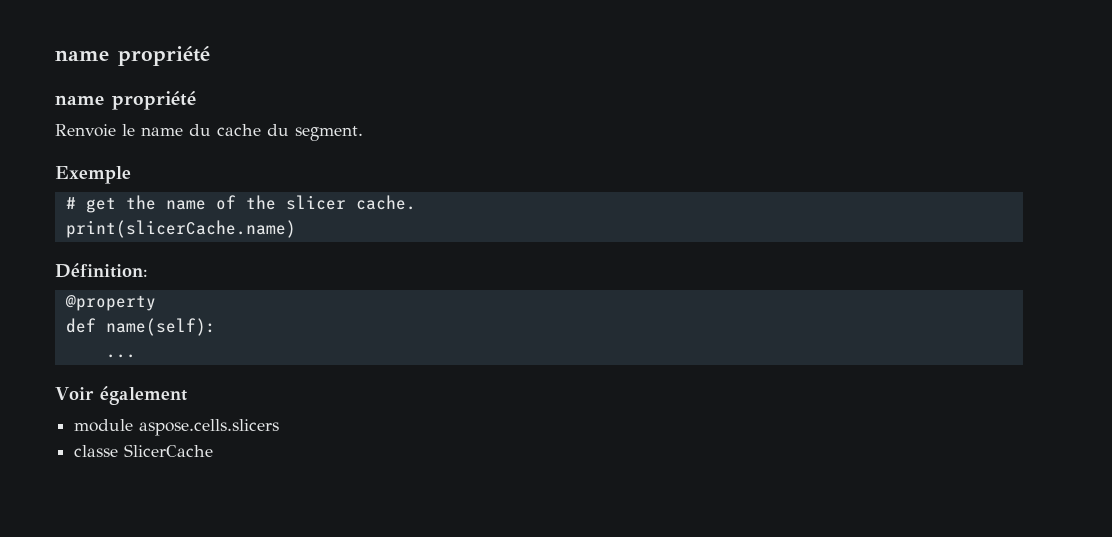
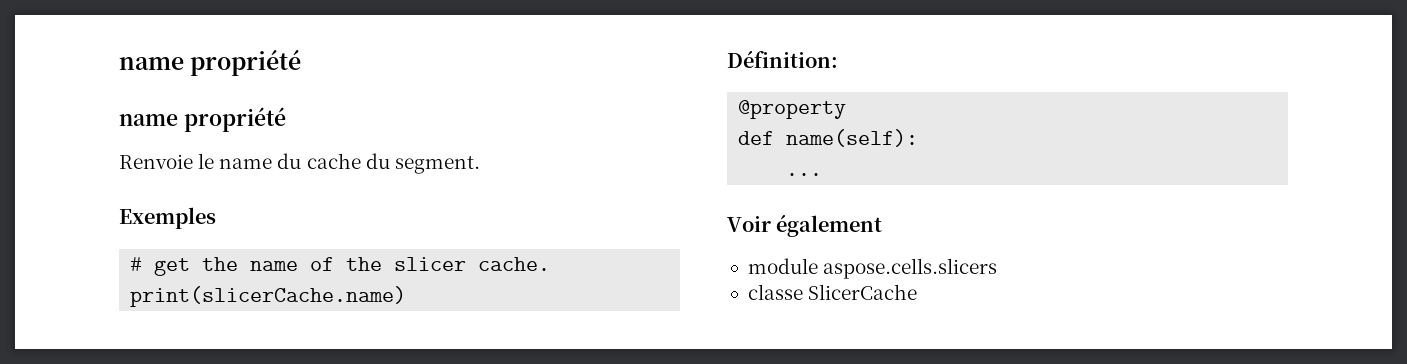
- Exemple
+ Exemples

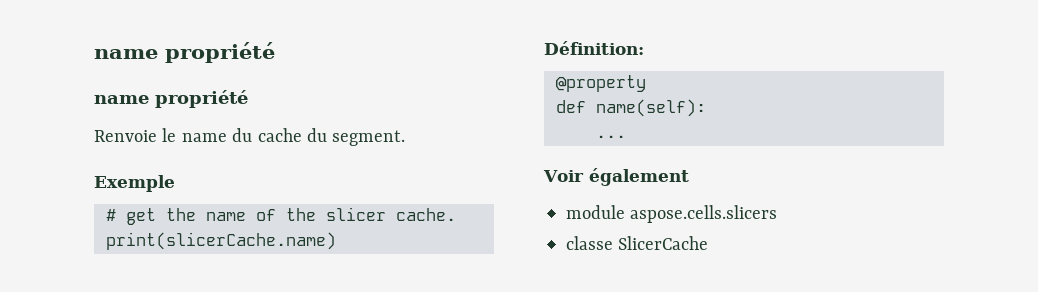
- Exemples
+ Exemple

